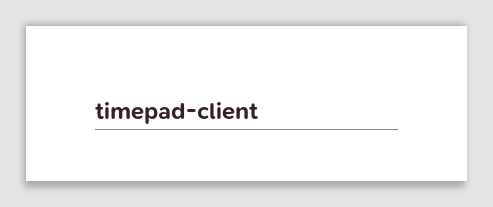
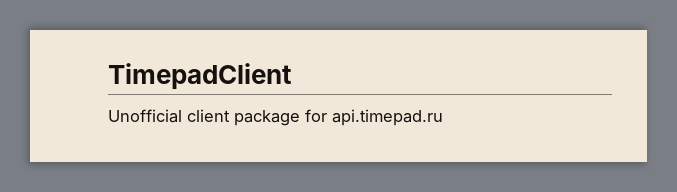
- timepad-client
+ TimepadClient
+ Unofficial client package for api.timepad.ru

